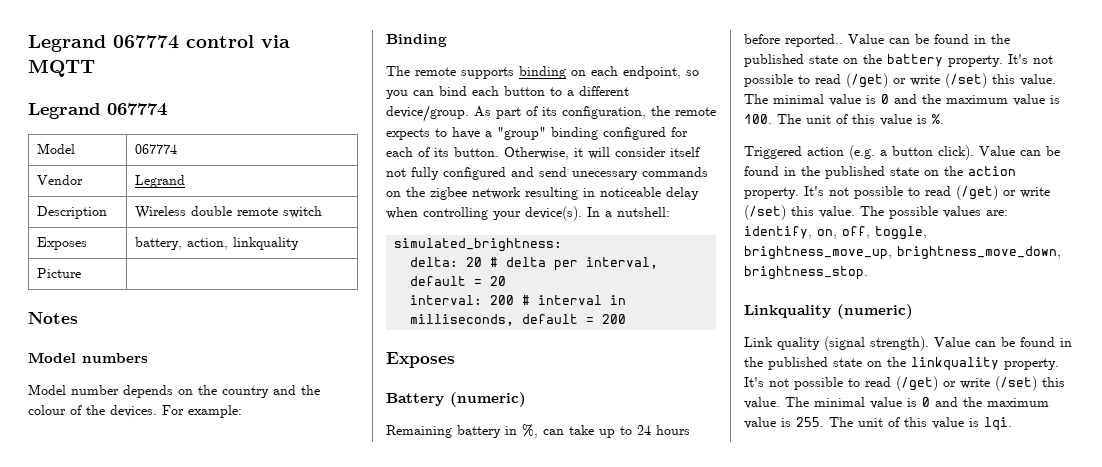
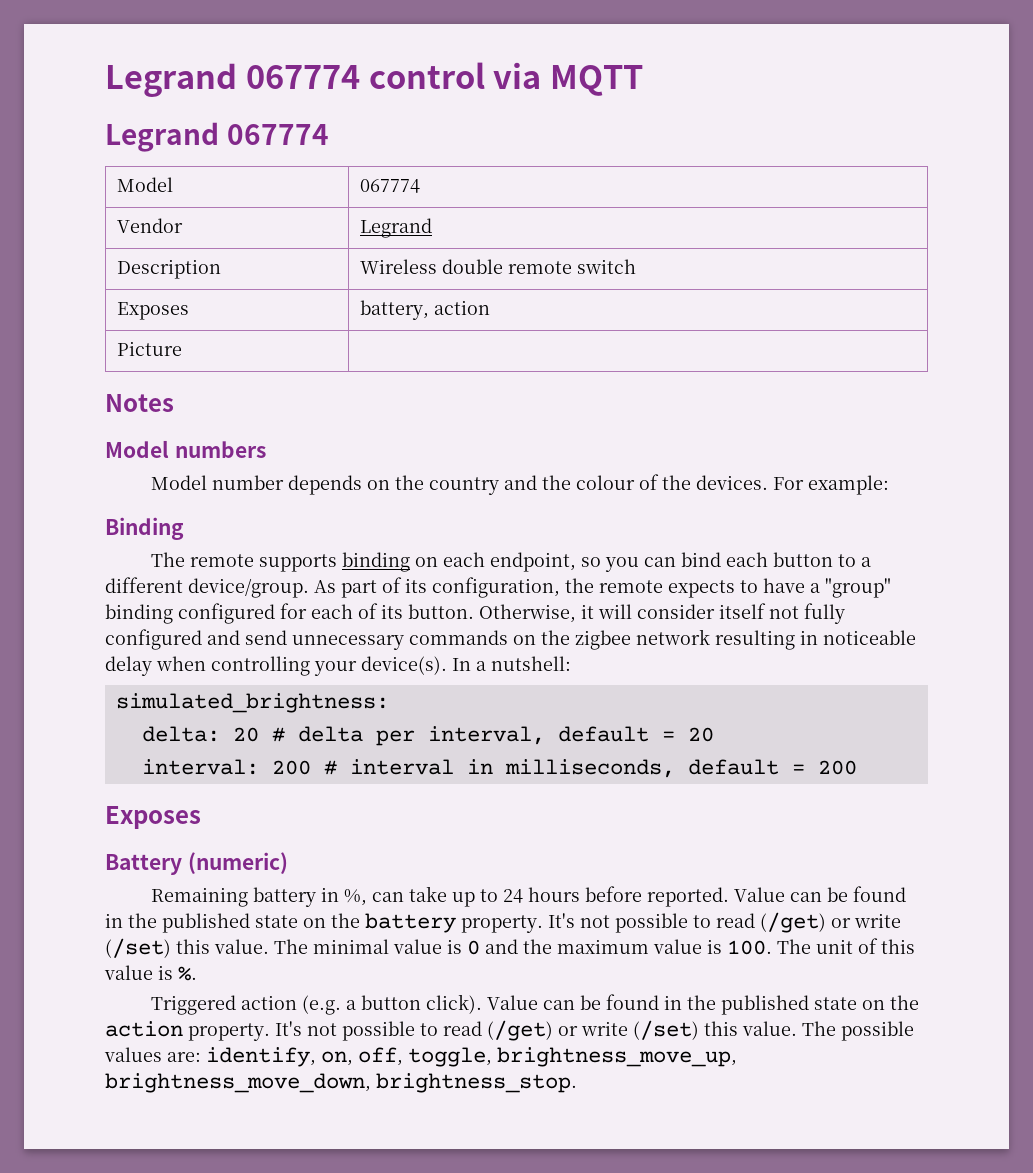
- Exposes | battery, action, linkquality
+ Exposes | battery, action
- Otherwise, it will consider itself not fully configured and send unecessary commands on the zigbee network resulting in noticeable delay when controlling your device(s).
+ Otherwise, it will consider itself not fully configured and send unnecessary commands on the zigbee network resulting in noticeable delay when controlling your device(s).
- Remaining battery in %, can take up to 24 hours before reported..
+ Remaining battery in %, can take up to 24 hours before reported.
- Linkquality (numeric)
- Link quality (signal strength). Value can be found in the published state on the linkquality property. It's not possible to read (/get) or write (/set) this value. The minimal value is 0 and the maximum value is 255. The unit of this value is lqi.

